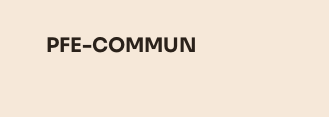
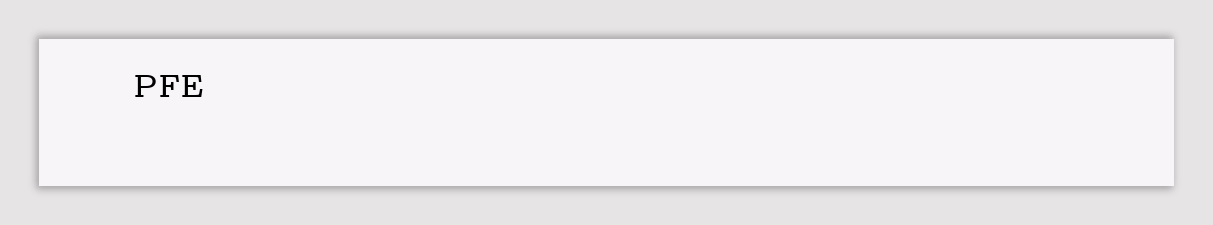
- PFE-COMMUN
+ PFE

